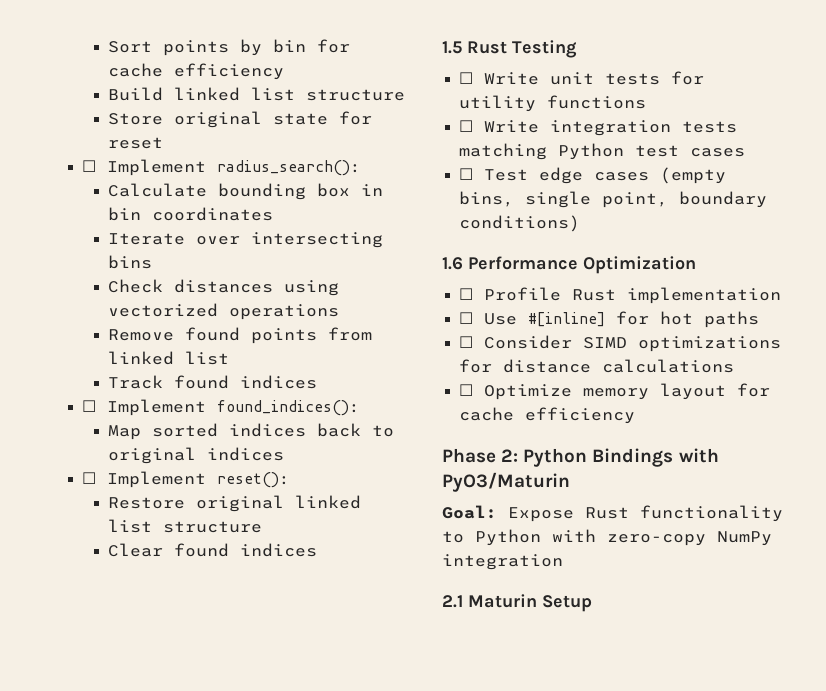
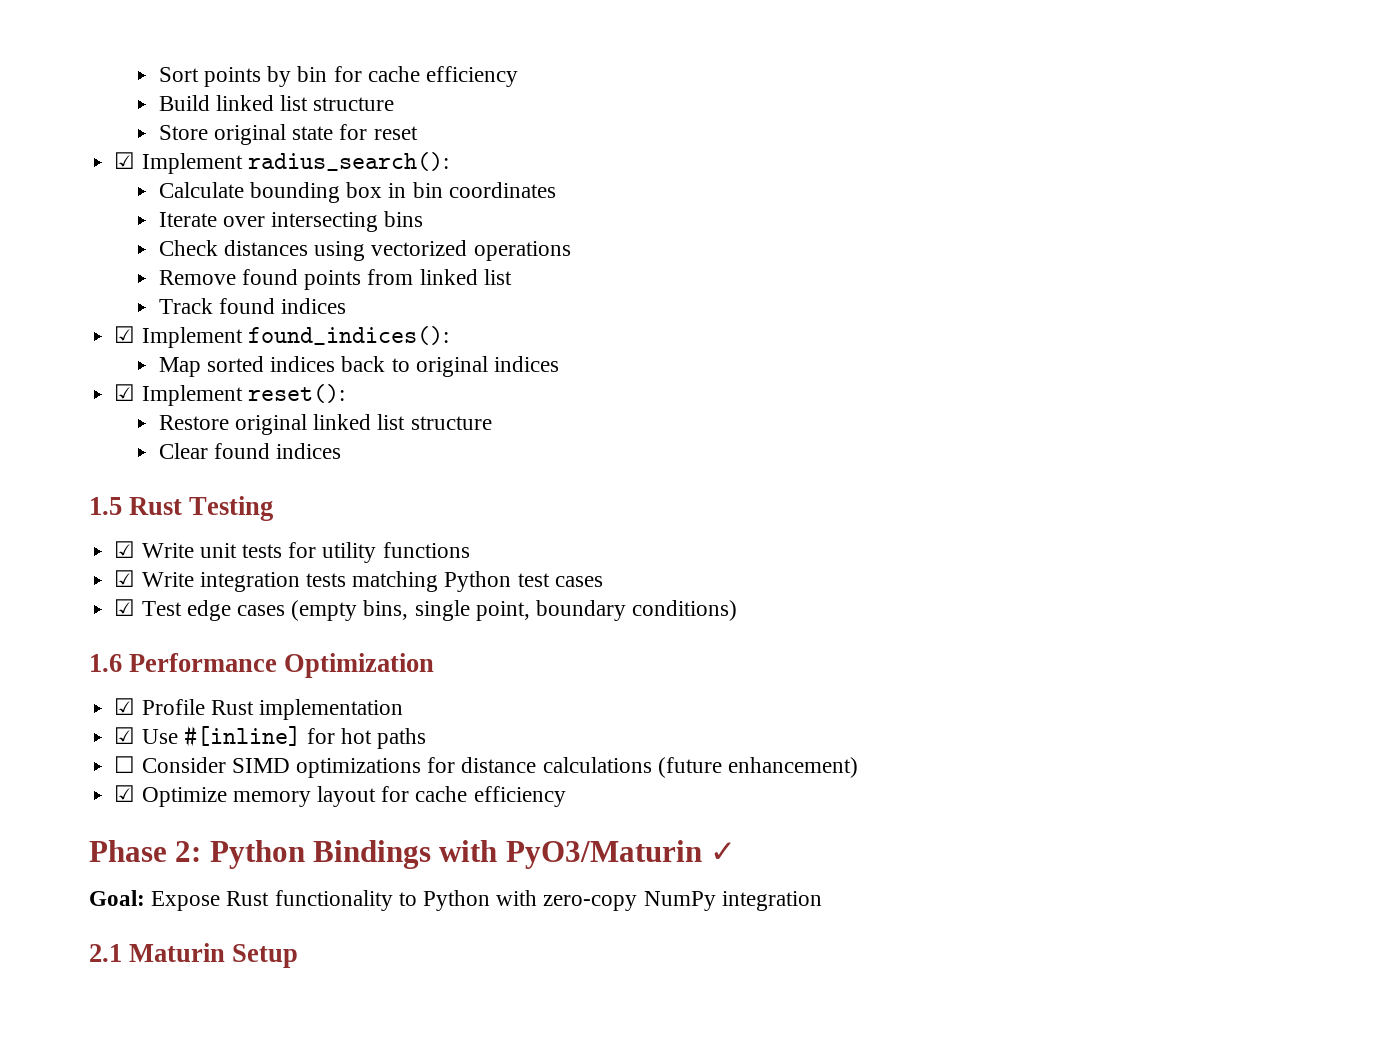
- ☐ Implement radius_search():
+ ☑ Implement radius_search():
- ☐ Implement found_indices():
+ ☑ Implement found_indices():
- ☐ Implement reset():
+ ☑ Implement reset():
- ☐ Write unit tests for utility functions
+ ☑ Write unit tests for utility functions
- ☐ Write integration tests matching Python test cases
+ ☑ Write integration tests matching Python test cases
- ☐ Test edge cases (empty bins, single point, boundary conditions)
+ ☑ Test edge cases (empty bins, single point, boundary conditions)
- ☐ Profile Rust implementation
+ ☑ Profile Rust implementation
- ☐ Use #[inline] for hot paths
+ ☑ Use #[inline] for hot paths
- ☐ Consider SIMD optimizations for distance calculations
- ☐ Optimize memory layout for cache efficiency
+ ☐ Consider SIMD optimizations for distance calculations (future enhancement)
+ ☑ Optimize memory layout for cache efficiency
- Phase 2: Python Bindings with PyO3/Maturin
+ Phase 2: Python Bindings with PyO3/Maturin ✓

